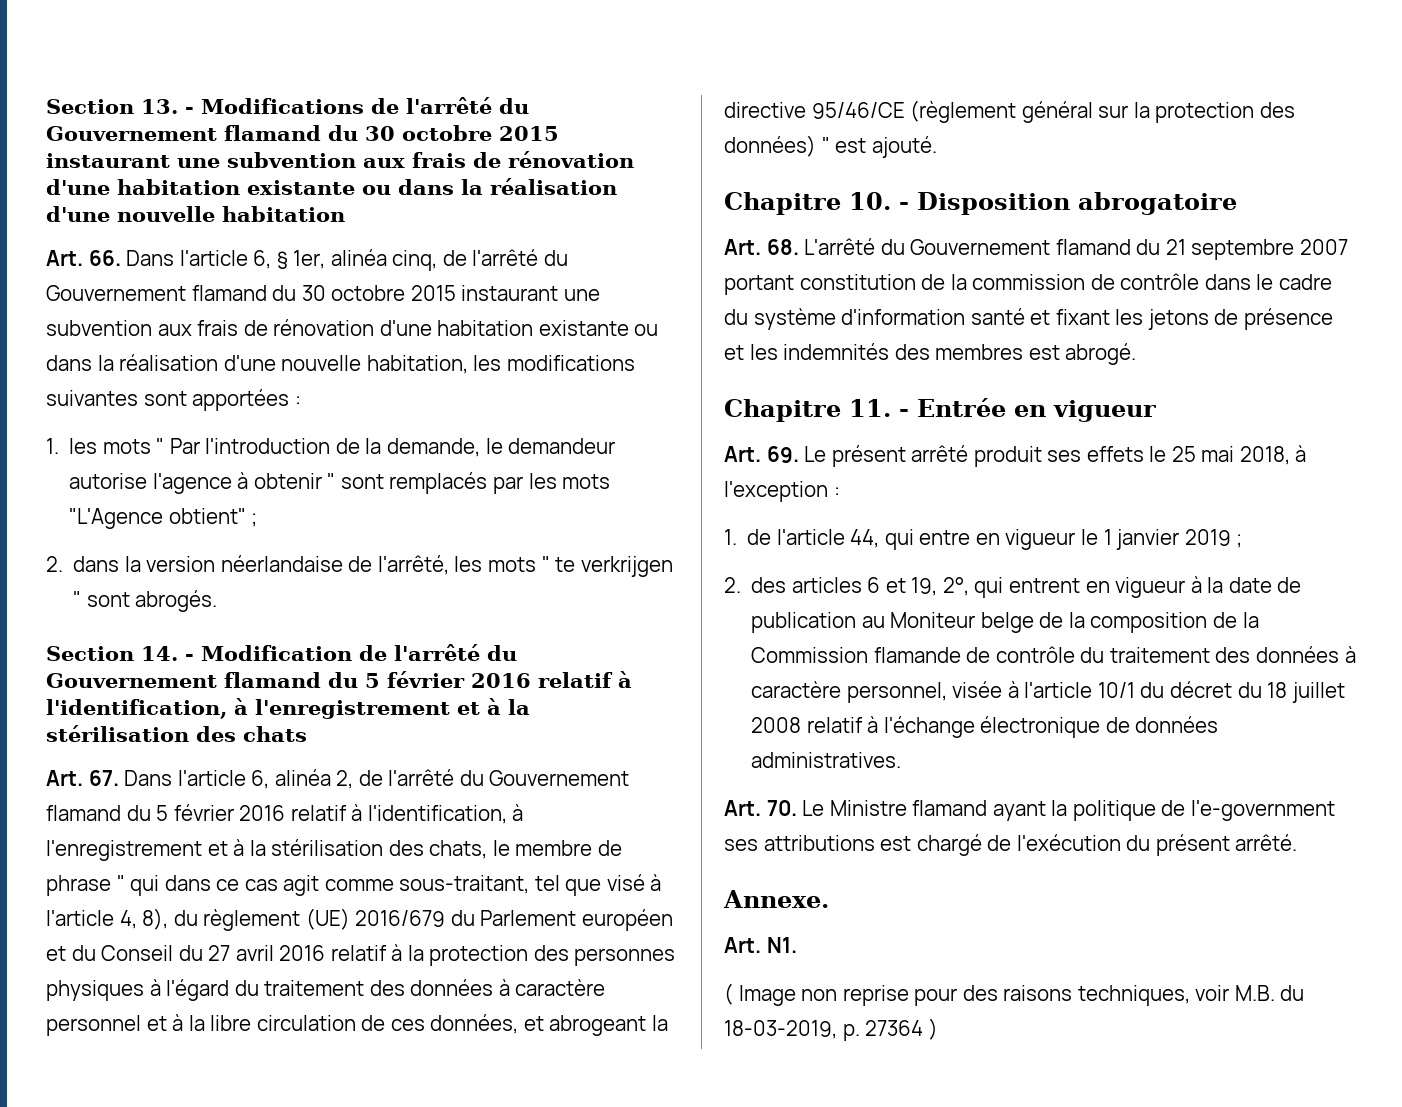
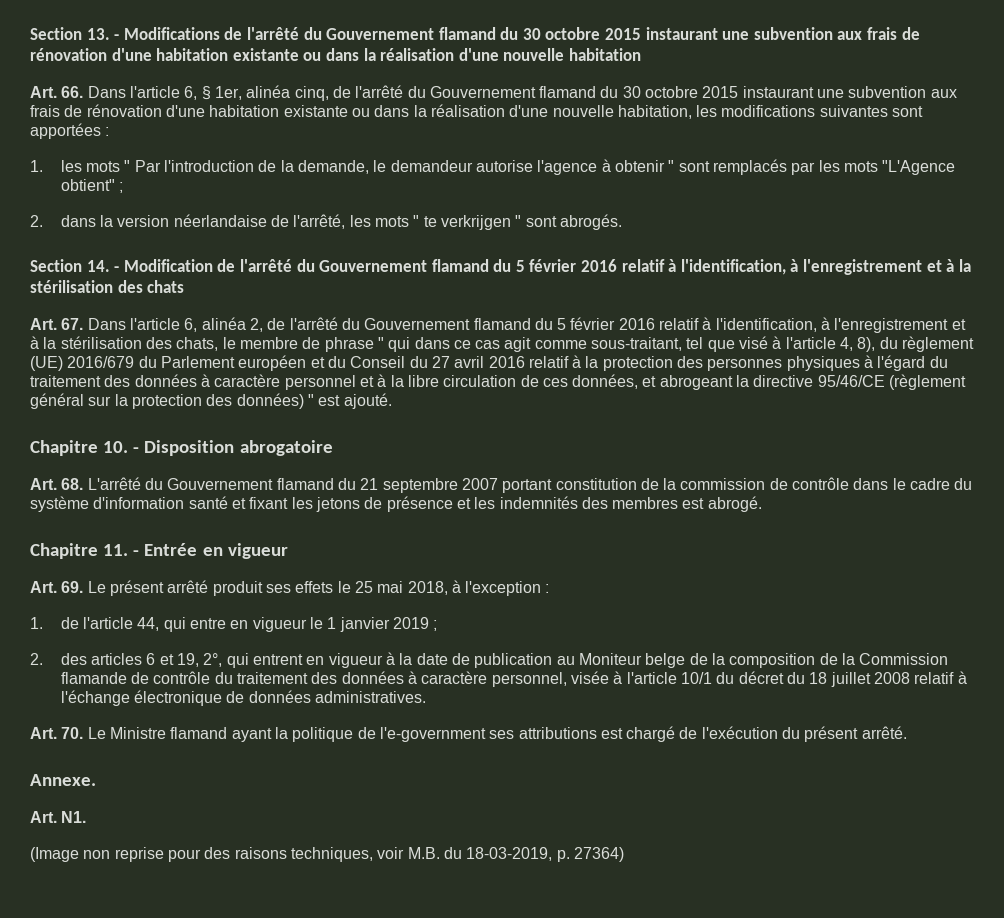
- ( Image non reprise pour des raisons techniques, voir M.B. du 18-03-2019, p. 27364 )
+ (Image non reprise pour des raisons techniques, voir M.B. du 18-03-2019, p. 27364)

